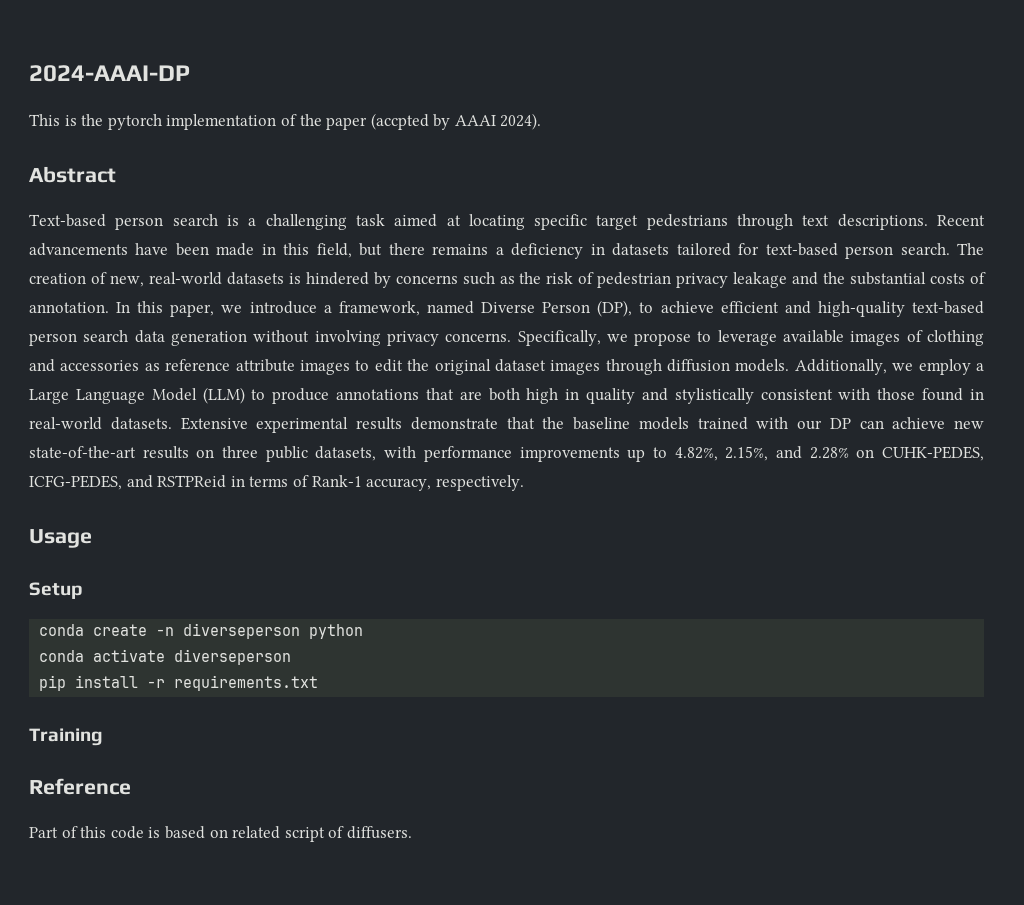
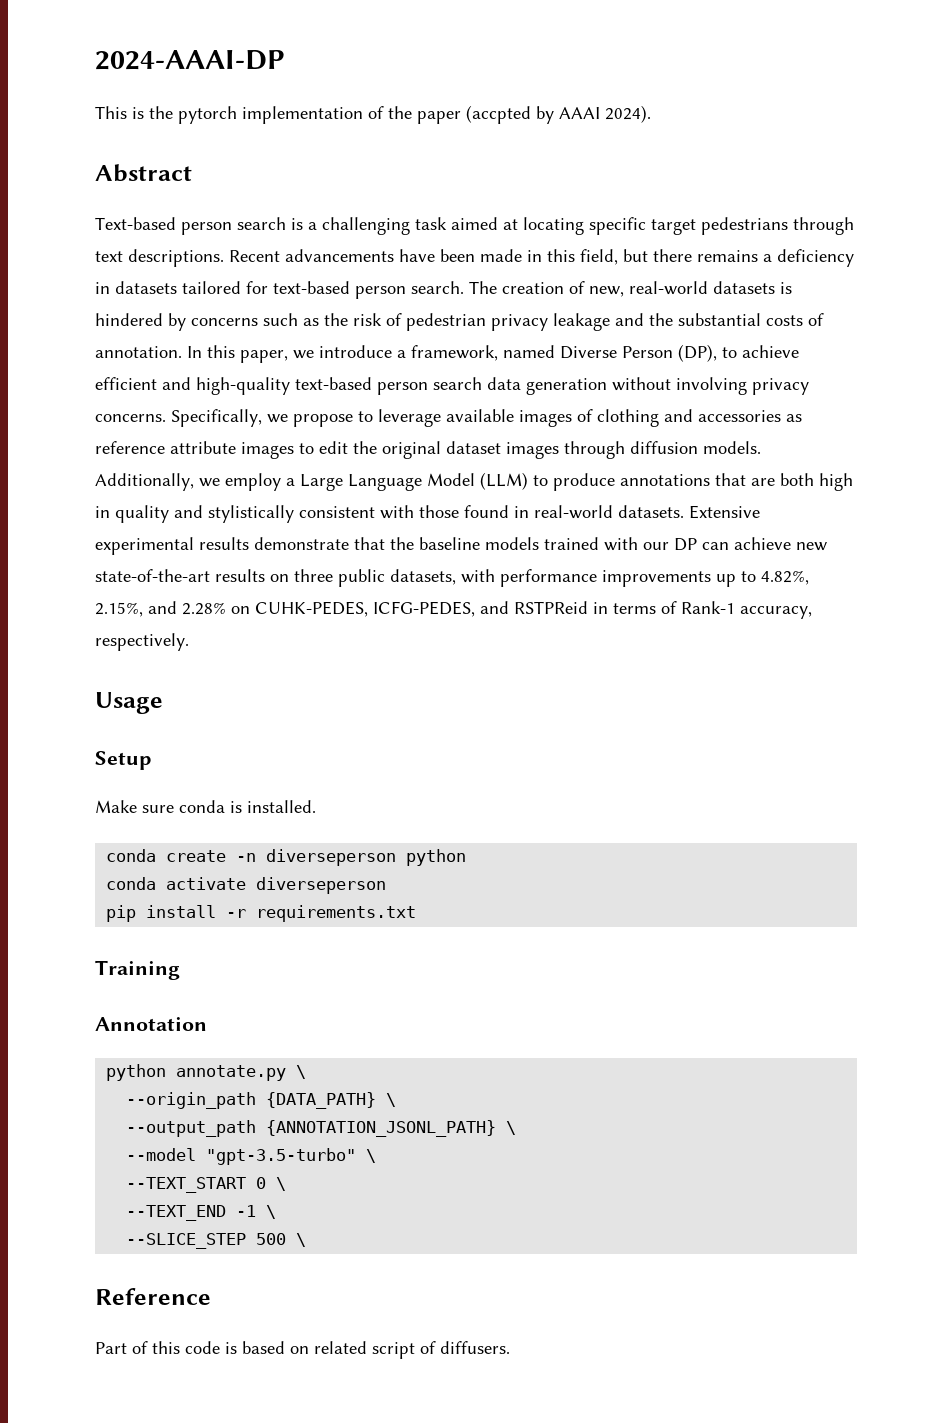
+ Make sure conda is installed.
+ Annotation
+ python annotate.py \
+ --origin_path {DATA_PATH} \
+ --output_path {ANNOTATION_JSONL_PATH} \
+ --model "gpt-3.5-turbo" \
+ --TEXT_START 0 \
+ --TEXT_END -1 \
+ --SLICE_STEP 500 \

